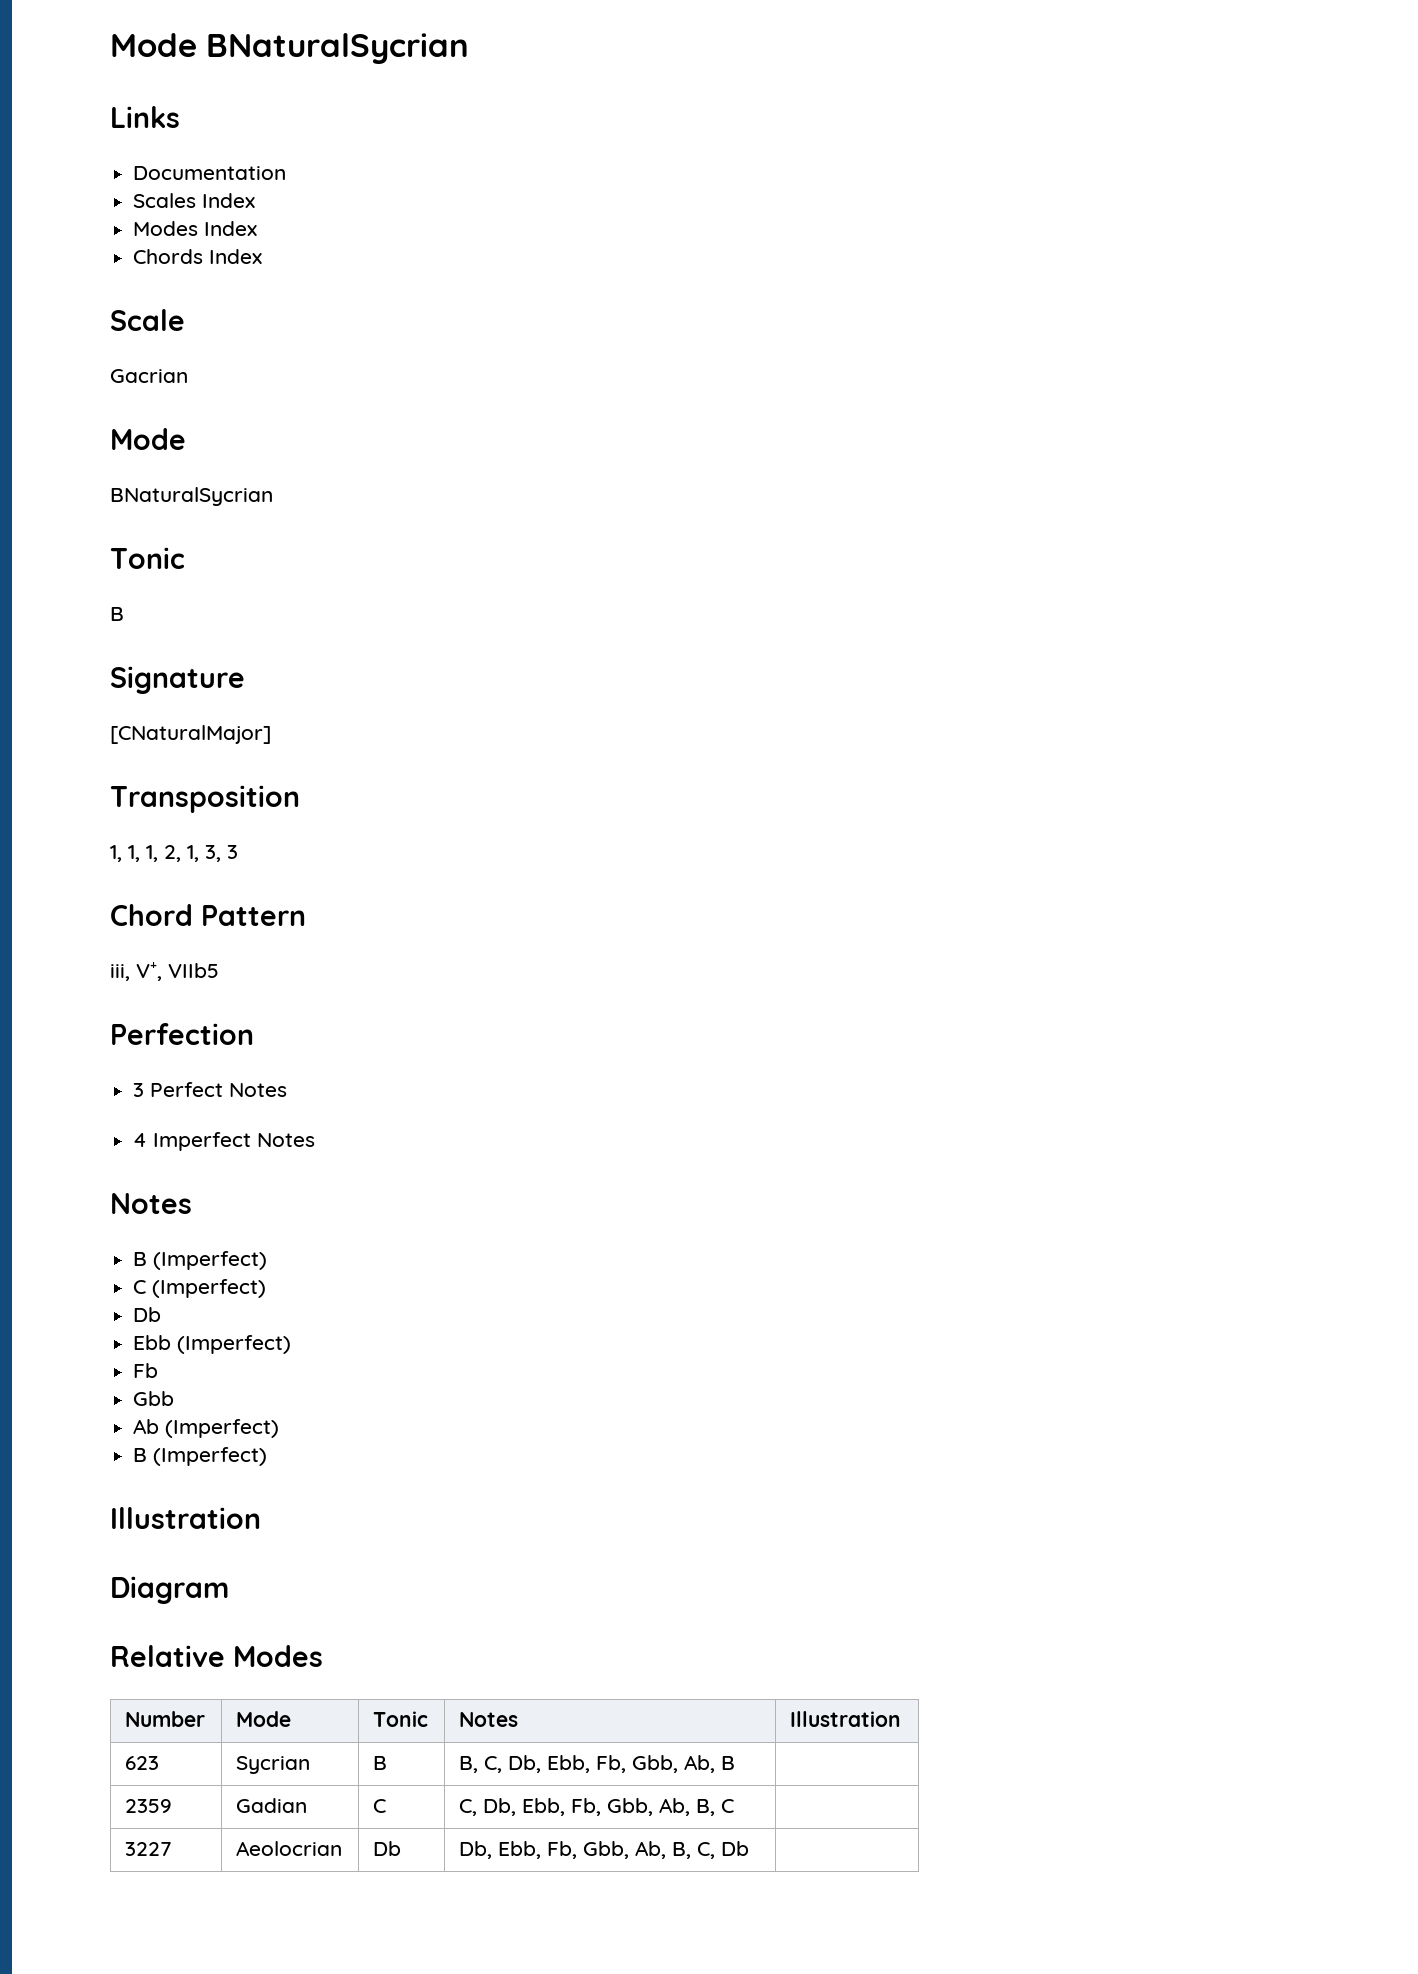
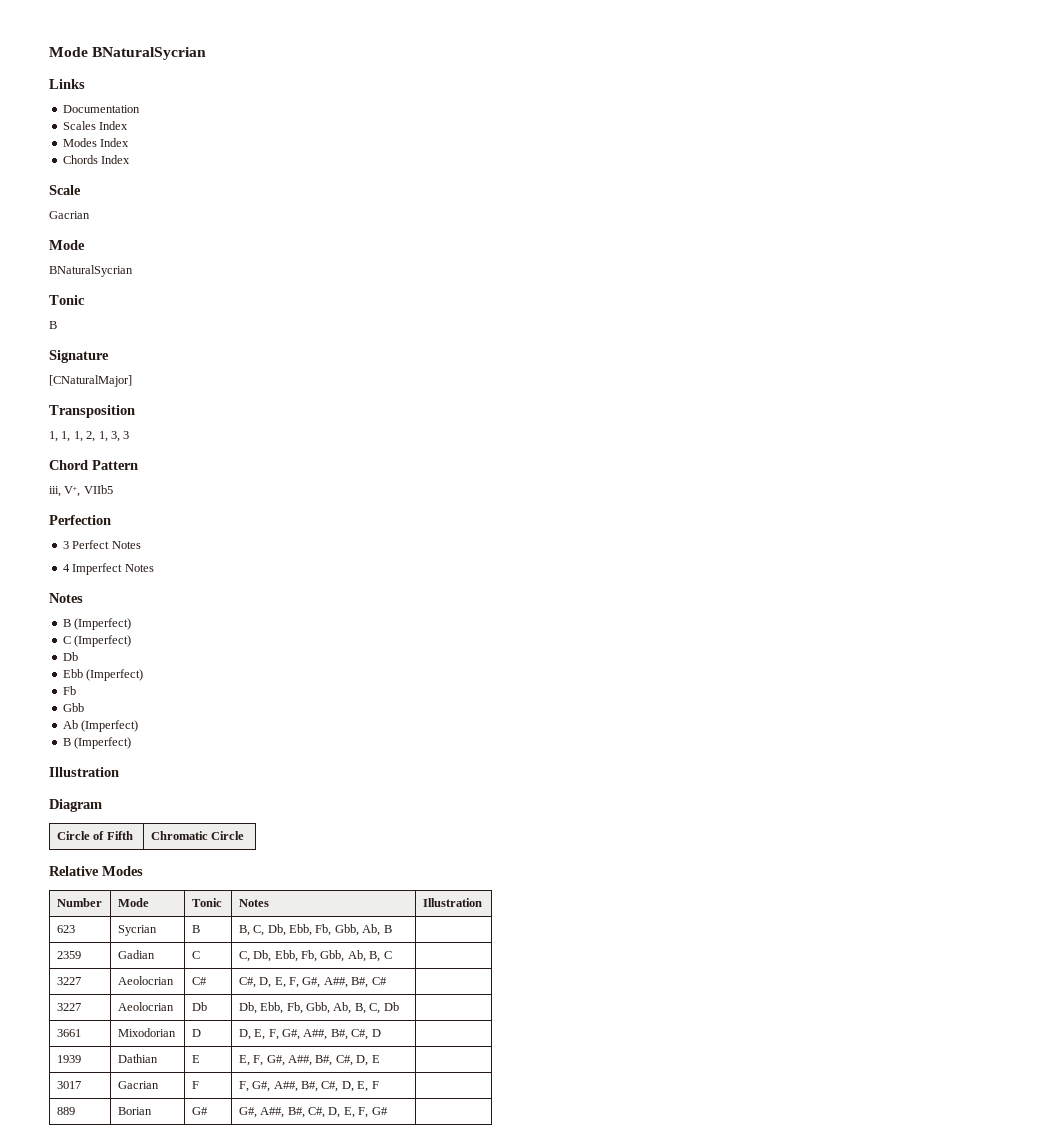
+ Circle of Fifth | Chromatic Circle
+ 3227 | Aeolocrian | C# | C#, D, E, F, G#, A##, B#, C# |
+ 3661 | Mixodorian | D | D, E, F, G#, A##, B#, C#, D |
+ 1939 | Dathian | E | E, F, G#, A##, B#, C#, D, E |
+ 3017 | Gacrian | F | F, G#, A##, B#, C#, D, E, F |
+ 889 | Borian | G# | G#, A##, B#, C#, D, E, F, G# |

